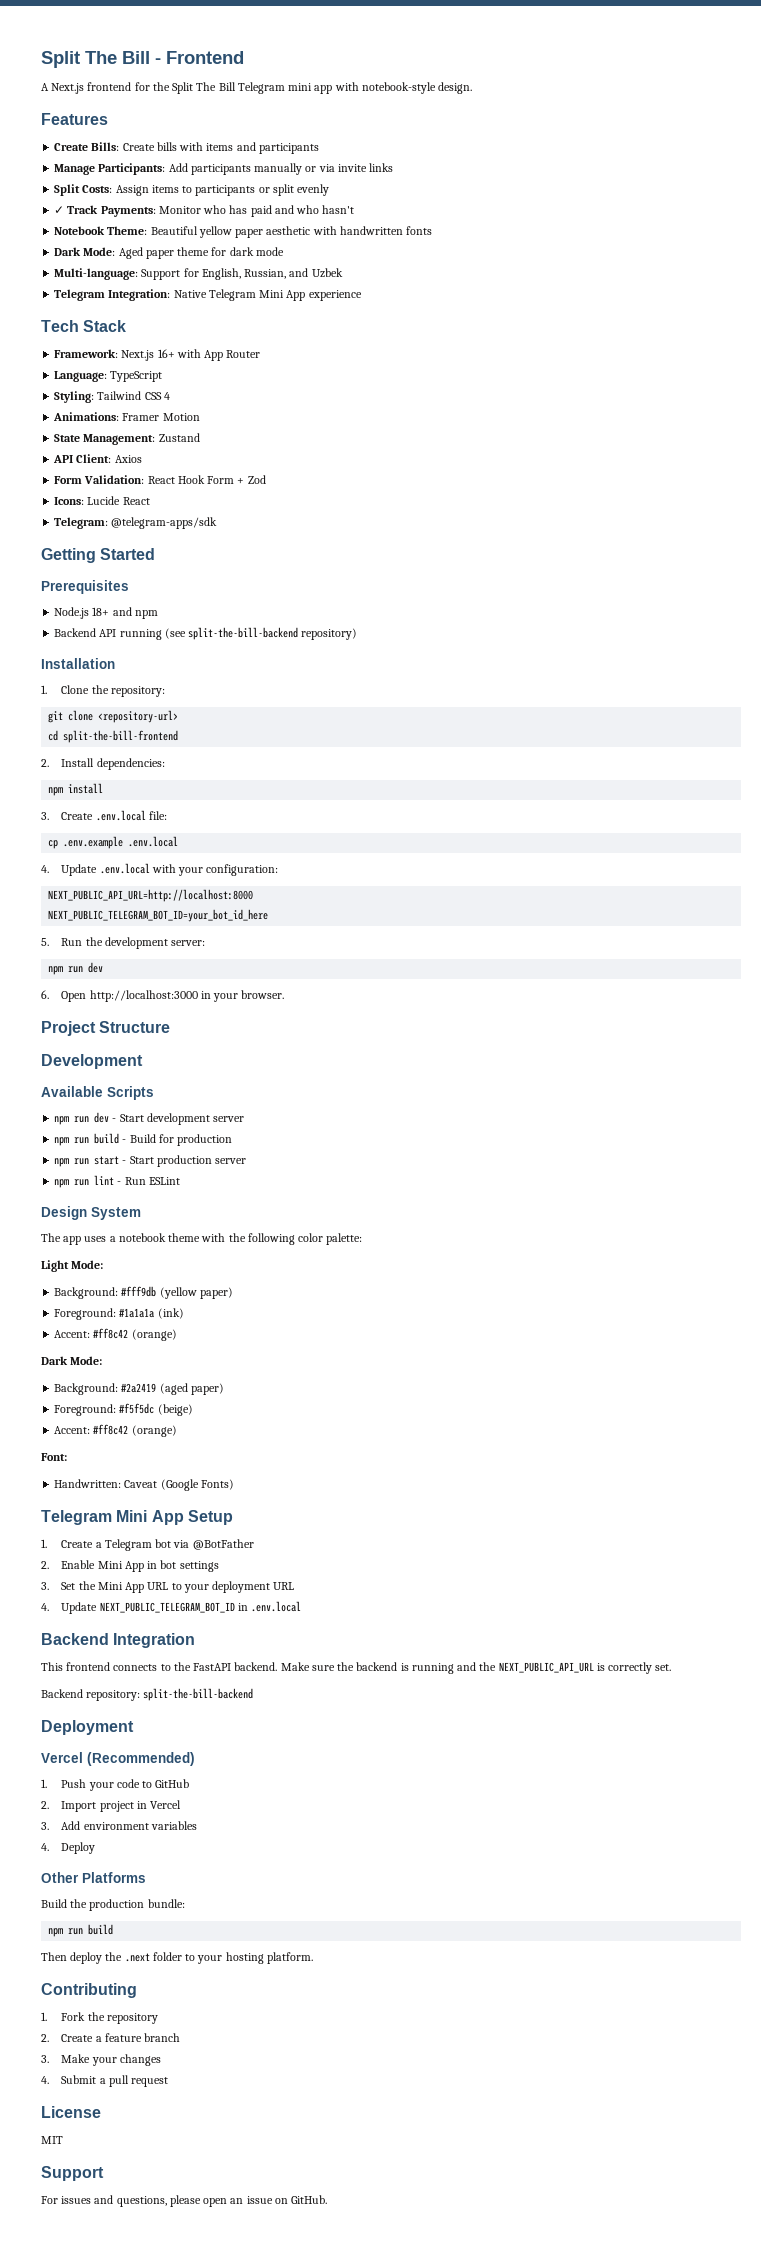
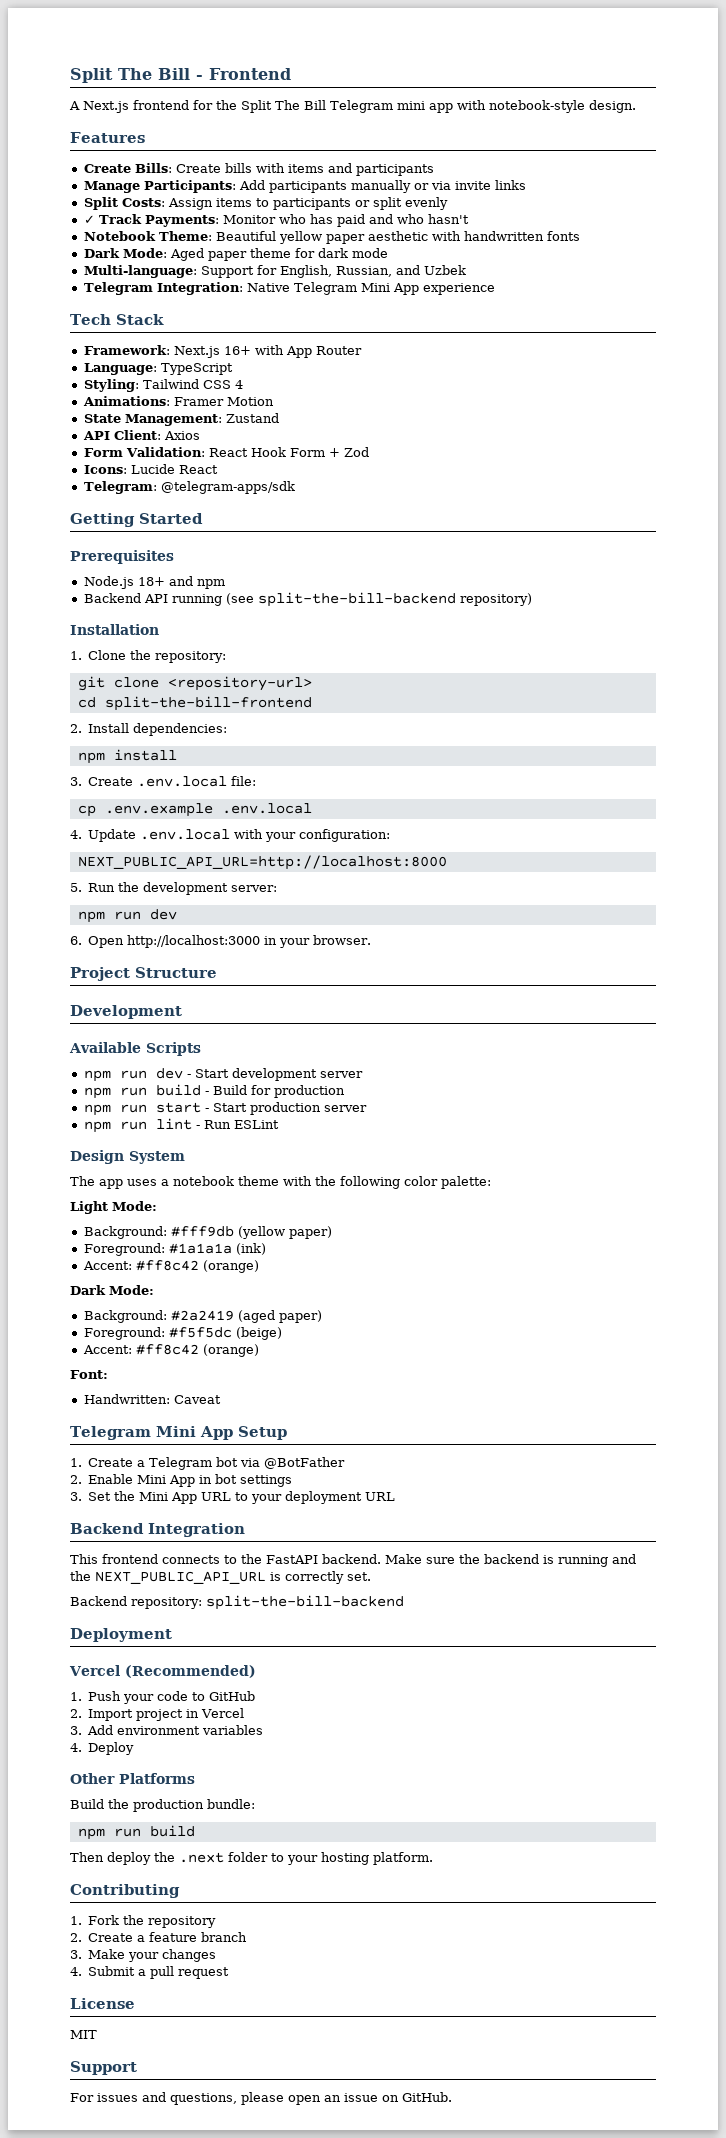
- NEXT_PUBLIC_TELEGRAM_BOT_ID=your_bot_id_here
- Handwritten: Caveat (Google Fonts)
+ Handwritten: Caveat
- 4. Update NEXT_PUBLIC_TELEGRAM_BOT_ID in .env.local

